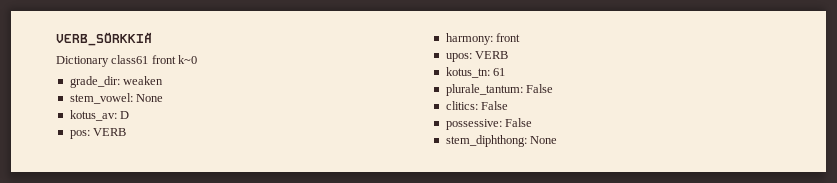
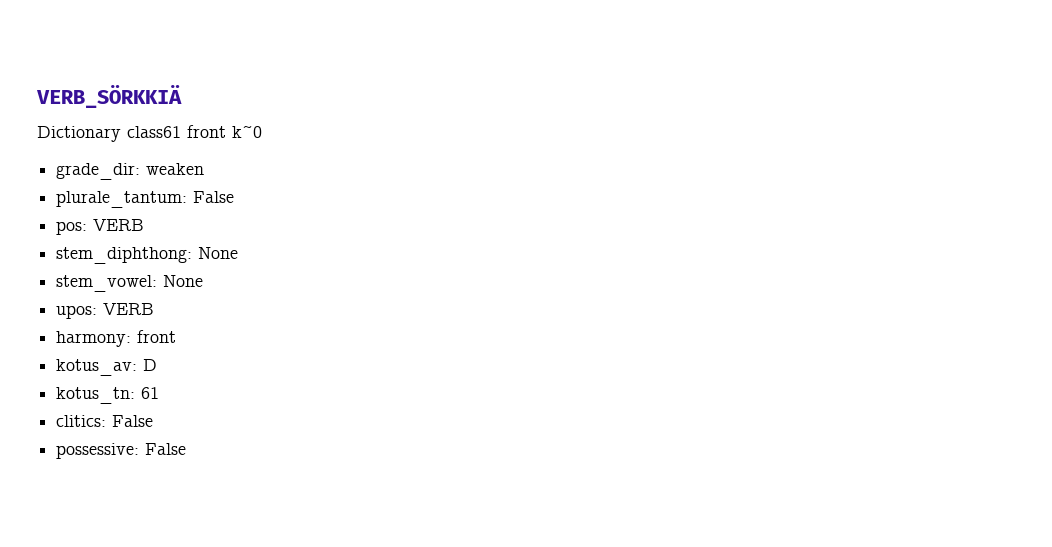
+ plurale_tantum: False
+ pos: VERB
+ stem_diphthong: None
- kotus_av: D
- pos: VERB
+ upos: VERB
- upos: VERB
+ kotus_av: D
- plurale_tantum: False
- stem_diphthong: None

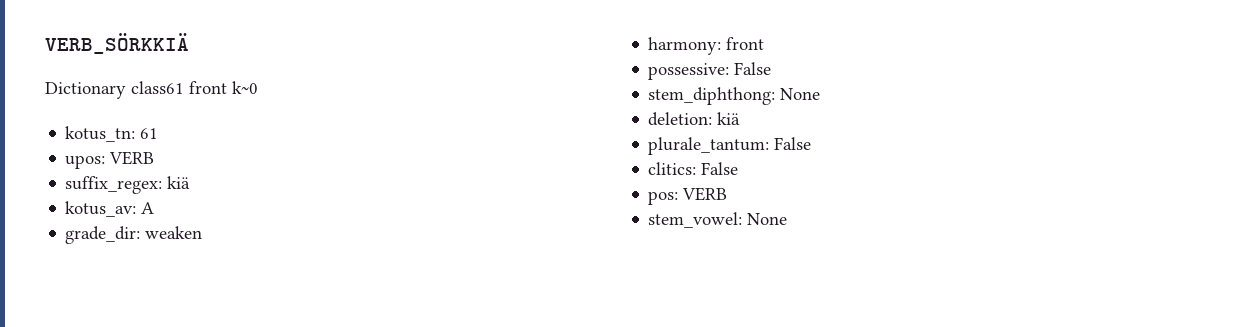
+ kotus_tn: 61
+ upos: VERB
+ suffix_regex: kiä
+ kotus_av: A
  grade_dir: weaken
+ harmony: front
+ possessive: False
+ stem_diphthong: None
+ deletion: kiä
+ clitics: False
- stem_diphthong: None
- upos: VERB
- harmony: front
- kotus_av: D
- kotus_tn: 61
- clitics: False
- possessive: False

